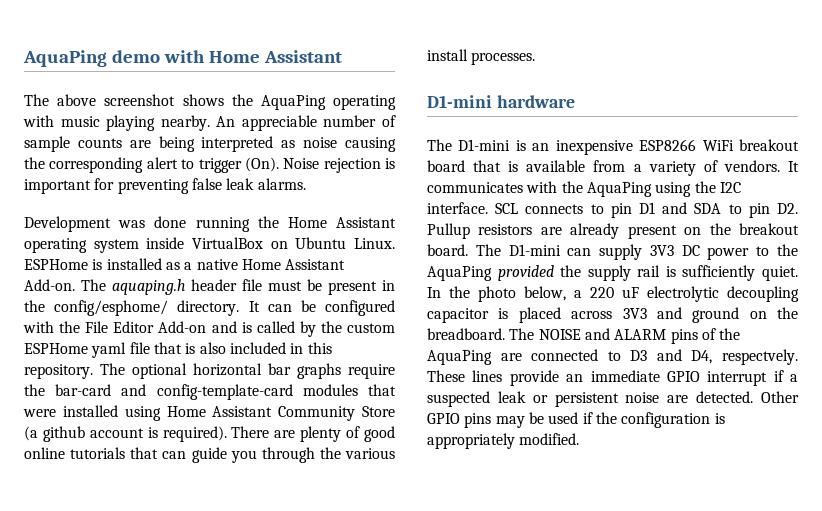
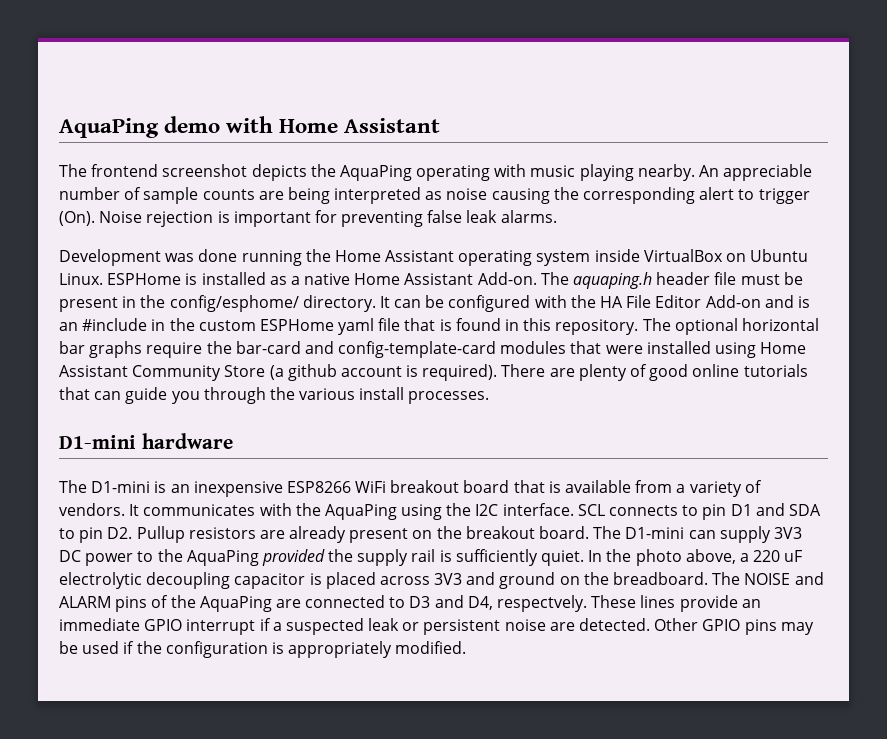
- The above screenshot shows the AquaPing operating with music playing nearby.
+ The frontend screenshot depicts the AquaPing operating with music playing nearby.
- It can be configured with the File Editor Add-on and is called by the custom ESPHome yaml file that is also included in this repository.
+ It can be configured with the HA File Editor Add-on and is an #include in the custom ESPHome yaml file that is found in this repository.
- In the photo below, a 220 uF electrolytic decoupling capacitor is placed across 3V3 and ground on the breadboard.
+ In the photo above, a 220 uF electrolytic decoupling capacitor is placed across 3V3 and ground on the breadboard.

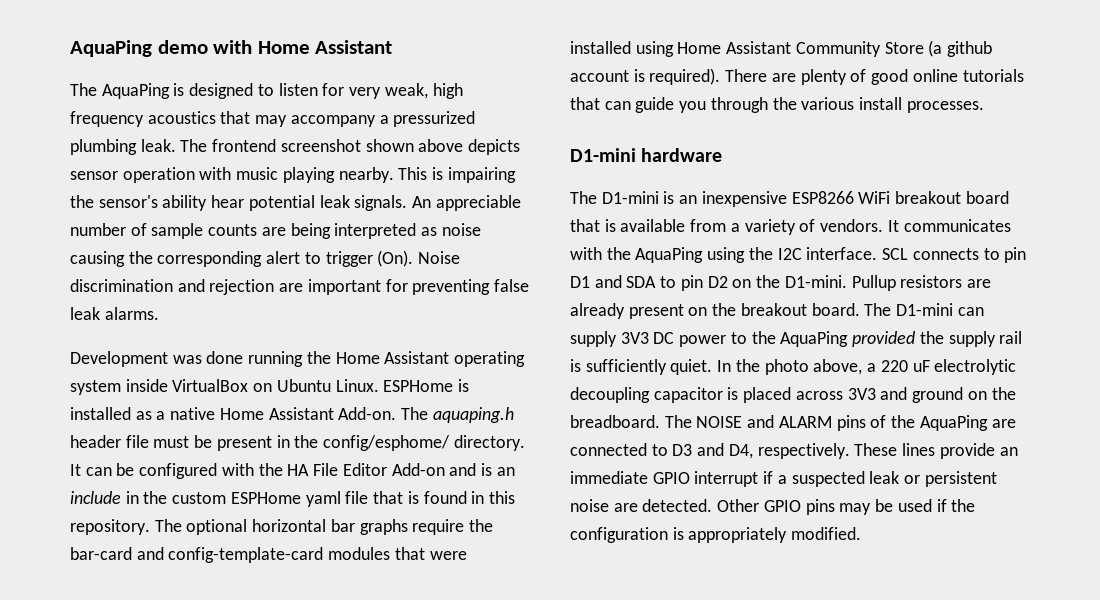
- The frontend screenshot depicts the AquaPing operating with music playing nearby.
+ The AquaPing is designed to listen for very weak, high frequency acoustics that may accompany a pressurized plumbing leak. The frontend screenshot shown above depicts sensor operation with music playing nearby. This is impairing the sensor's ability hear potential leak signals.
- An appreciable number of sample counts are being interpreted as noise causing the corresponding alert to trigger (On). Noise rejection is important for preventing false leak alarms.
+ An appreciable number of sample counts are being interpreted as noise causing the corresponding alert to trigger (On). Noise discrimination and rejection are important for preventing false leak alarms.
- It can be configured with the HA File Editor Add-on and is an #include in the custom ESPHome yaml file that is found in this repository.
+ It can be configured with the HA File Editor Add-on and is an include in the custom ESPHome yaml file that is found in this repository.
- SCL connects to pin D1 and SDA to pin D2. Pullup resistors are already present on the breakout board.
+ SCL connects to pin D1 and SDA to pin D2 on the D1-mini. Pullup resistors are already present on the breakout board.
- The NOISE and ALARM pins of the AquaPing are connected to D3 and D4, respectvely.
+ The NOISE and ALARM pins of the AquaPing are connected to D3 and D4, respectively.

